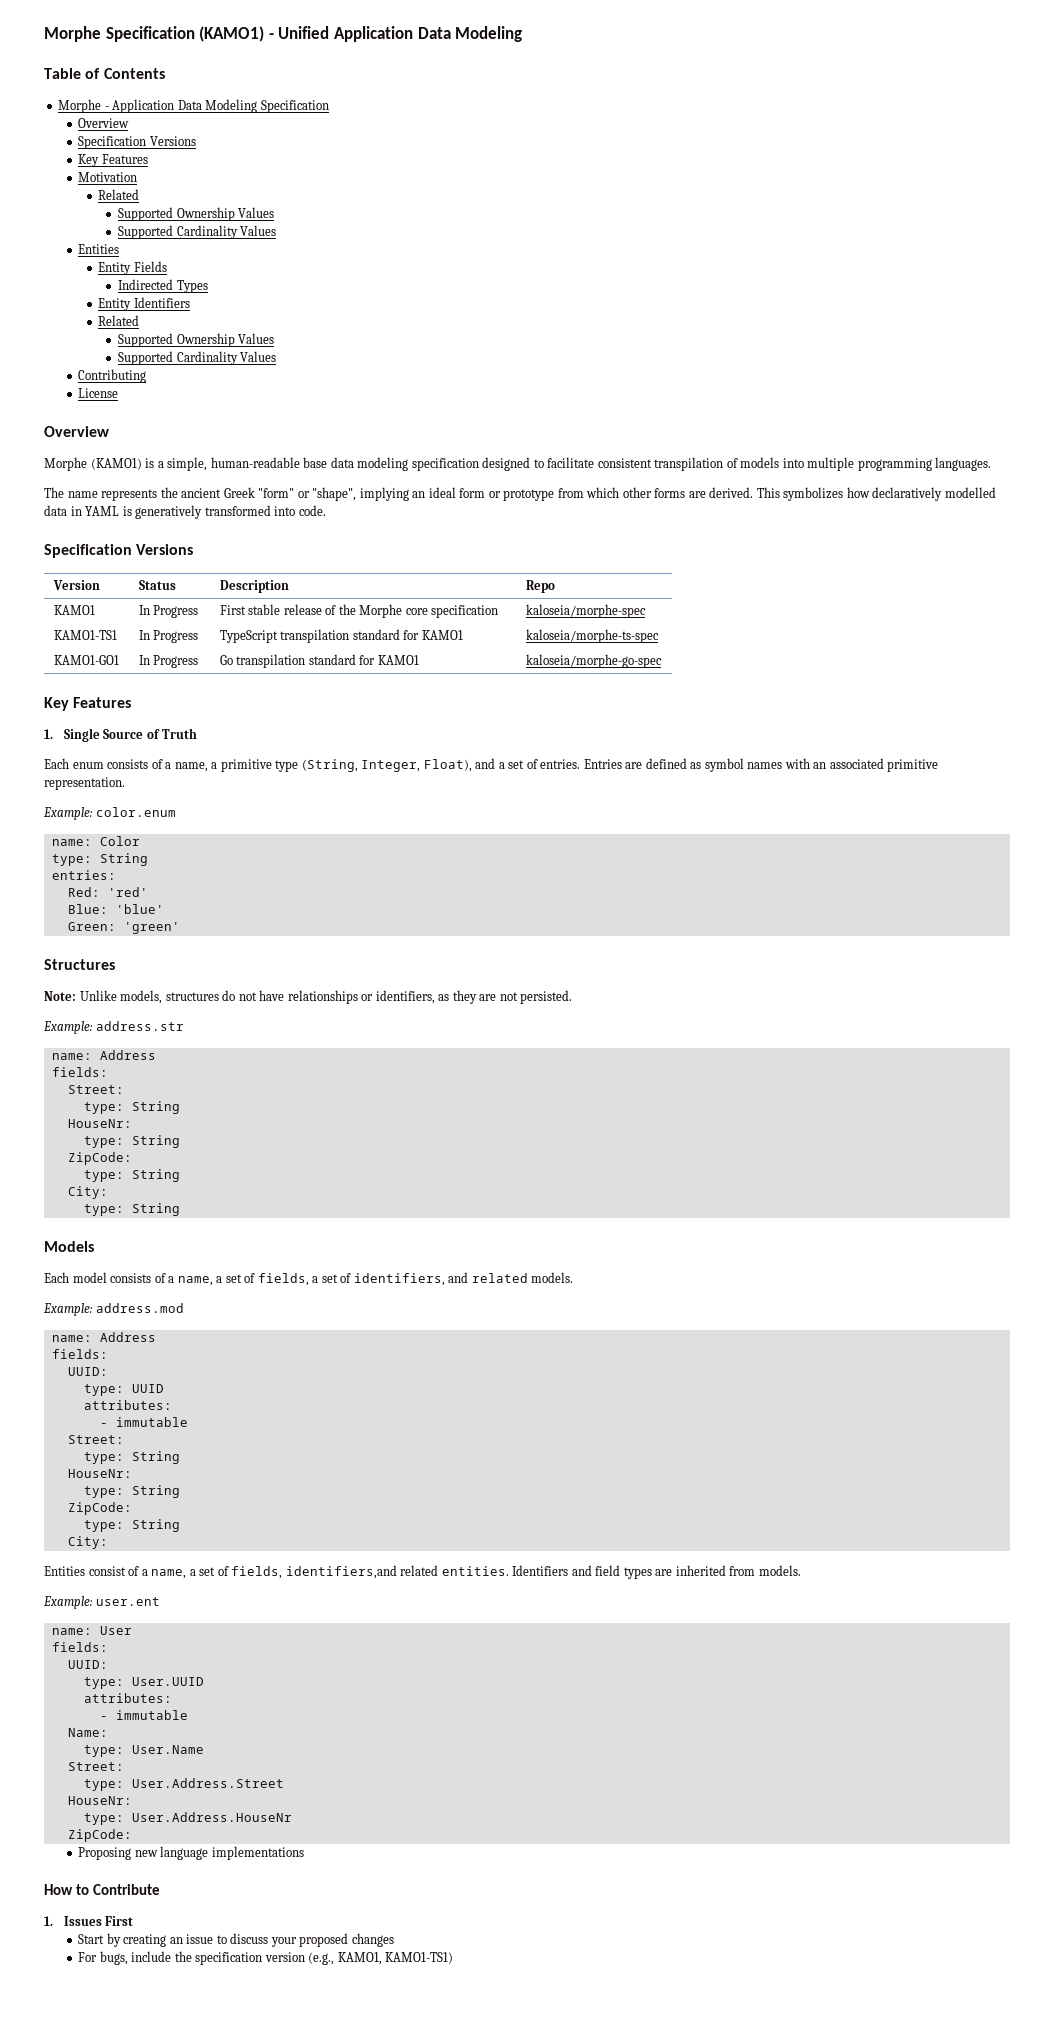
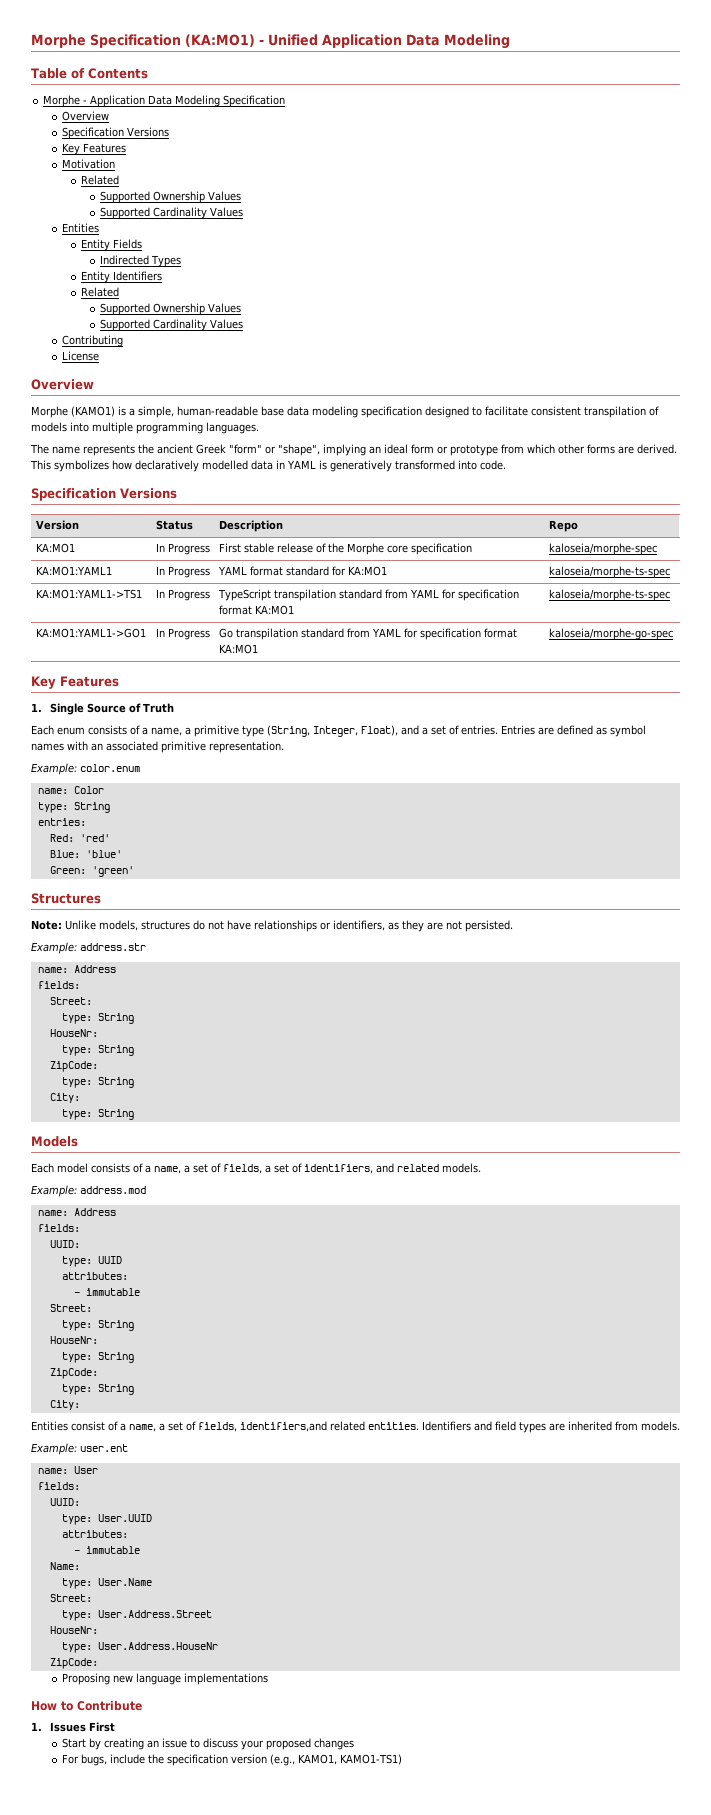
- Morphe Specification (KAMO1) - Unified Application Data Modeling
+ Morphe Specification (KA:MO1) - Unified Application Data Modeling
- KAMO1 | In Progress | First stable release of the Morphe core specification | kaloseia/morphe-spec
+ KA:MO1 | In Progress | First stable release of the Morphe core specification | kaloseia/morphe-spec
- KAMO1-TS1 | In Progress | TypeScript transpilation standard for KAMO1 | kaloseia/morphe-ts-spec
- KAMO1-GO1 | In Progress | Go transpilation standard for KAMO1 | kaloseia/morphe-go-spec
+ KA:MO1:YAML1 | In Progress | YAML format standard for KA:MO1 | kaloseia/morphe-ts-spec
+ KA:MO1:YAML1->TS1 | In Progress | TypeScript transpilation standard from YAML for specification format KA:MO1 | kaloseia/morphe-ts-spec
+ KA:MO1:YAML1->GO1 | In Progress | Go transpilation standard from YAML for specification format KA:MO1 | kaloseia/morphe-go-spec

